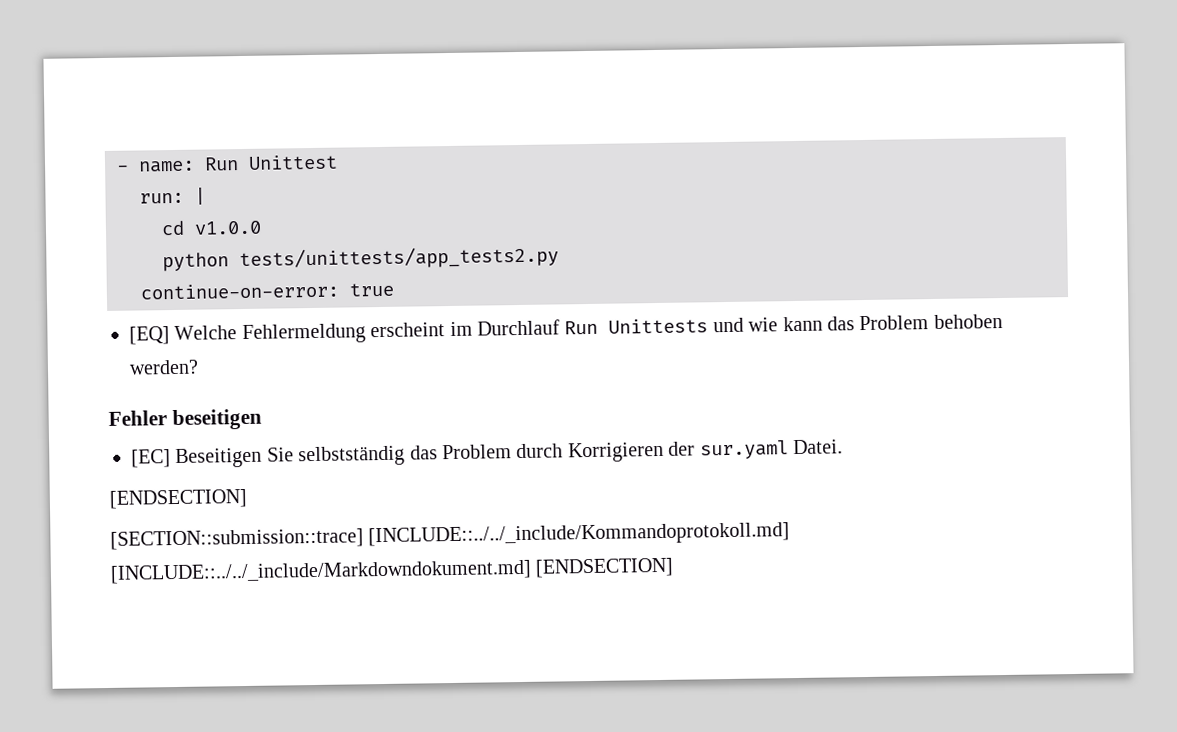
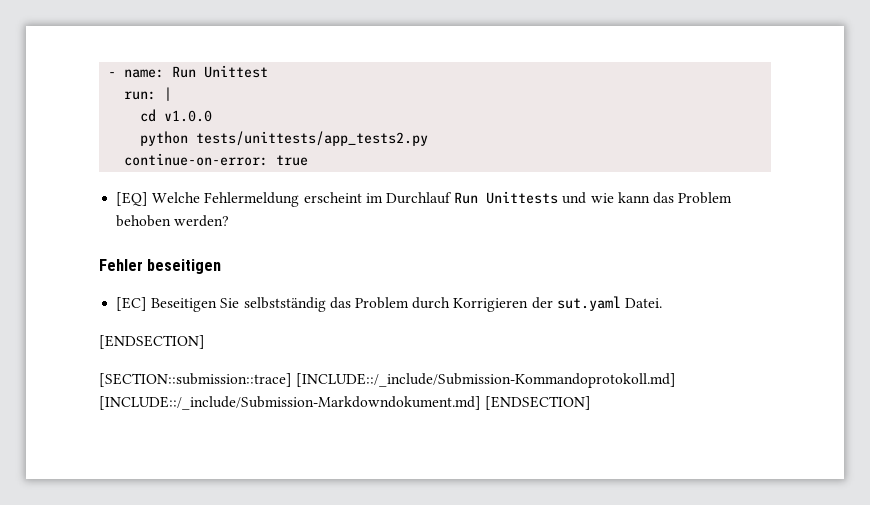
- [EC] Beseitigen Sie selbstständig das Problem durch Korrigieren der sur.yaml Datei.
+ [EC] Beseitigen Sie selbstständig das Problem durch Korrigieren der sut.yaml Datei.
- [SECTION::submission::trace] [INCLUDE::../../_include/Kommandoprotokoll.md] [INCLUDE::../../_include/Markdowndokument.md] [ENDSECTION]
+ [SECTION::submission::trace] [INCLUDE::/_include/Submission-Kommandoprotokoll.md] [INCLUDE::/_include/Submission-Markdowndokument.md] [ENDSECTION]

